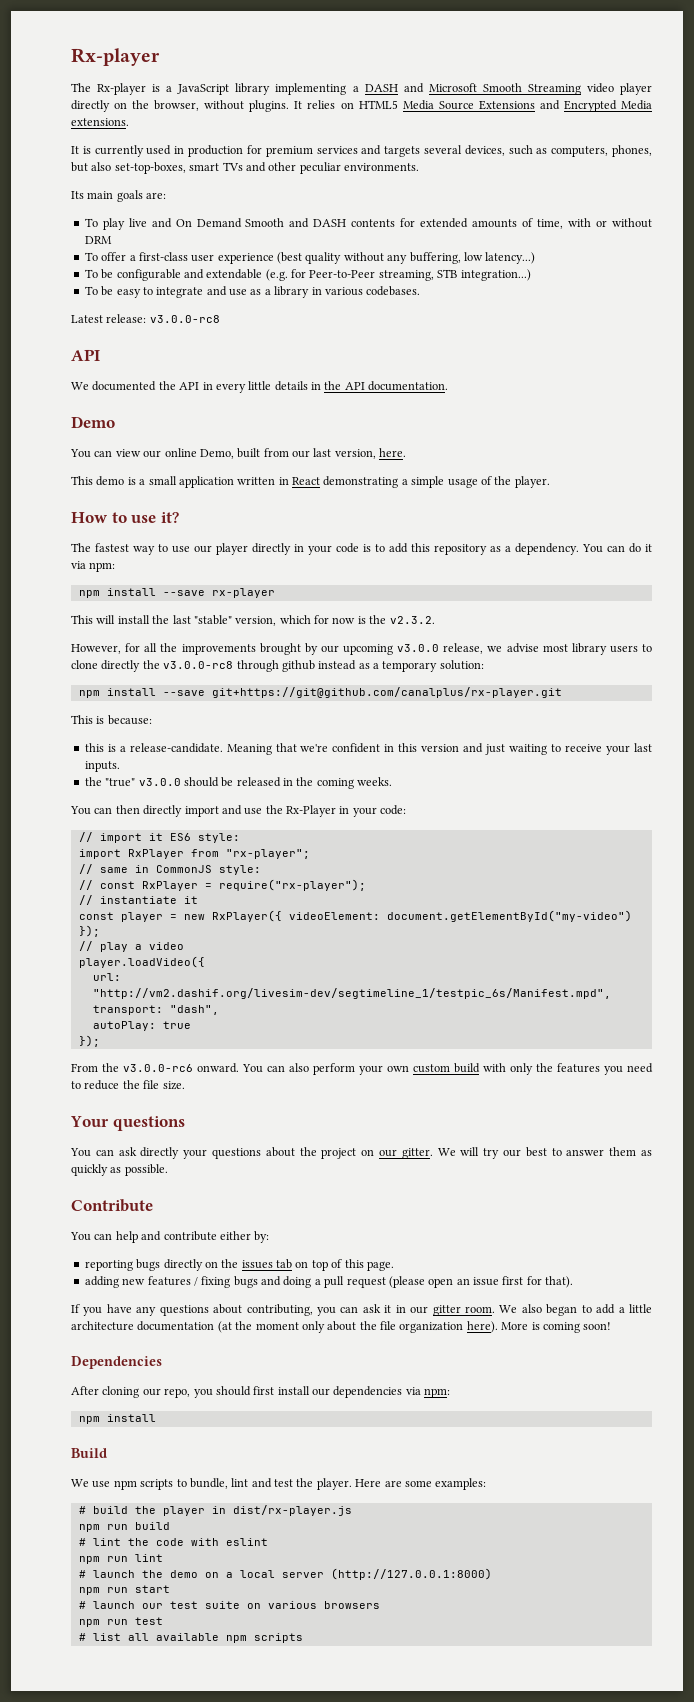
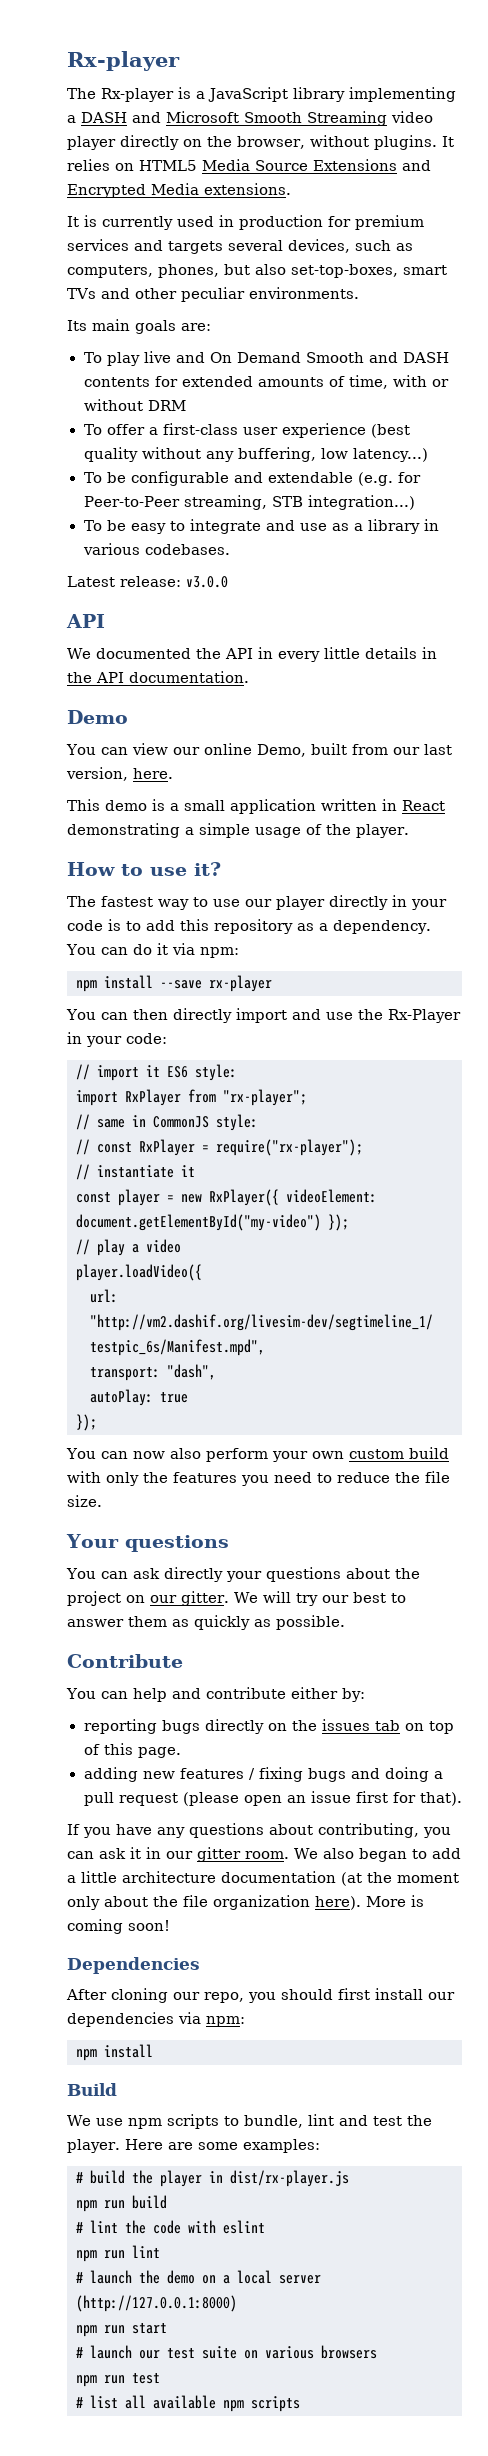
- Latest release: v3.0.0-rc8
+ Latest release: v3.0.0
- This will install the last "stable" version, which for now is the v2.3.2.
- However, for all the improvements brought by our upcoming v3.0.0 release, we advise most library users to clone directly the v3.0.0-rc8 through github instead as a temporary solution:
- npm install --save git+https://git@github.com/canalplus/rx-player.git
- This is because:
- this is a release-candidate. Meaning that we're confident in this version and just waiting to receive your last inputs.
- the "true" v3.0.0 should be released in the coming weeks.
- From the v3.0.0-rc6 onward. You can also perform your own custom build with only the features you need to reduce the file size.
+ You can now also perform your own custom build with only the features you need to reduce the file size.

